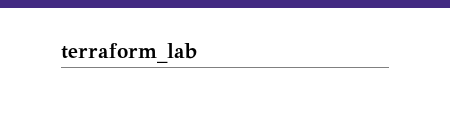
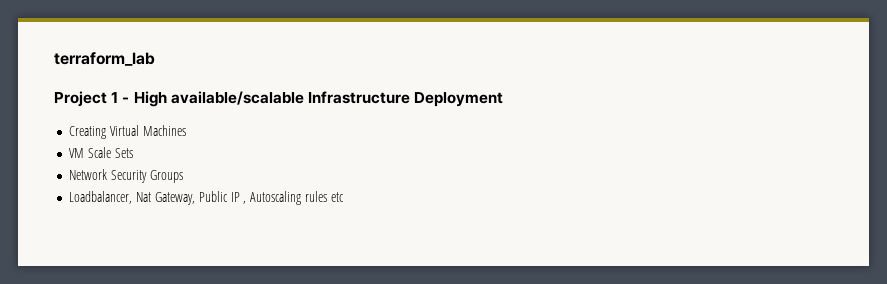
+ Project 1 - High available/scalable Infrastructure Deployment
+ Creating Virtual Machines
+ VM Scale Sets
+ Network Security Groups
+ Loadbalancer, Nat Gateway, Public IP , Autoscaling rules etc

